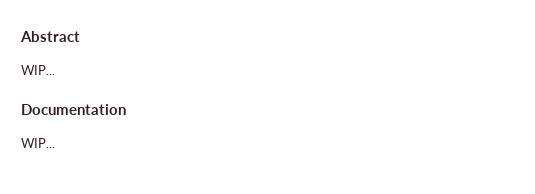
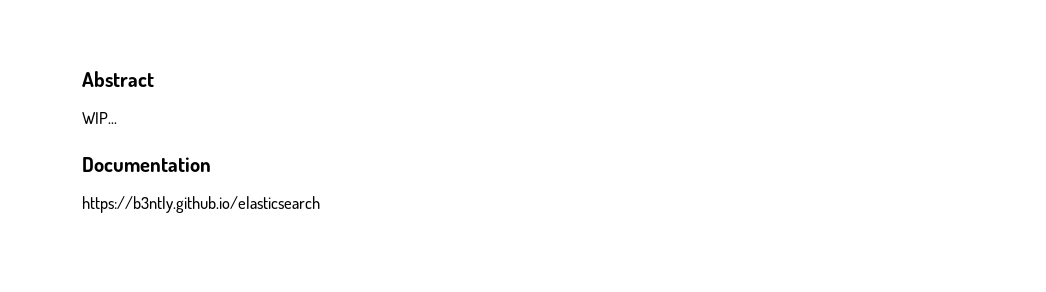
  Documentation
- WIP...
+ https://b3ntly.github.io/elasticsearch

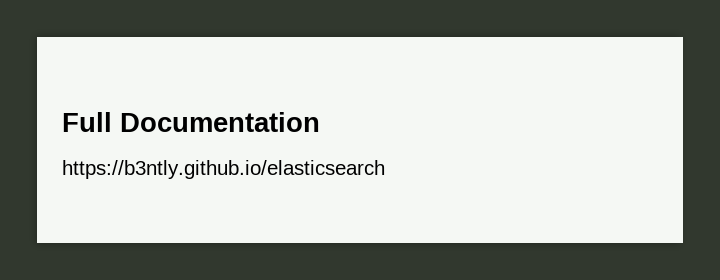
- Abstract
- WIP...
- Documentation
+ Full Documentation

